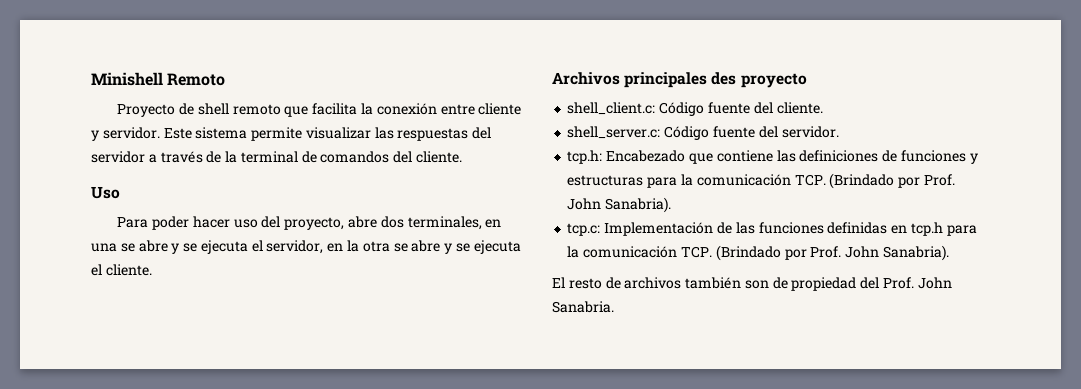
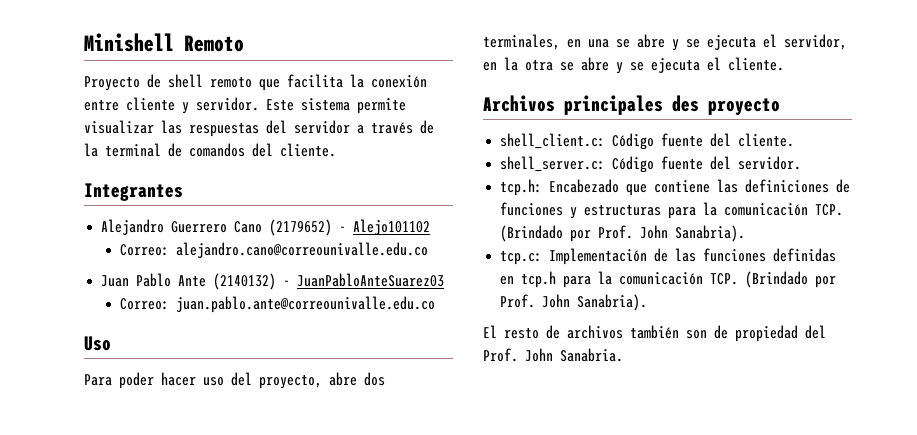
+ Integrantes
+ Alejandro Guerrero Cano (2179652) - Alejo101102
+ Correo: alejandro.cano@correounivalle.edu.co
+ Juan Pablo Ante (2140132) - JuanPabloAnteSuarez03
+ Correo: juan.pablo.ante@correounivalle.edu.co

